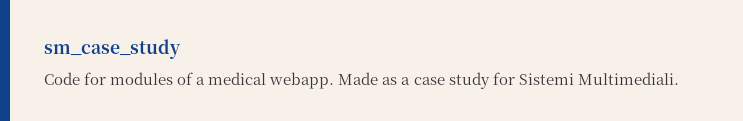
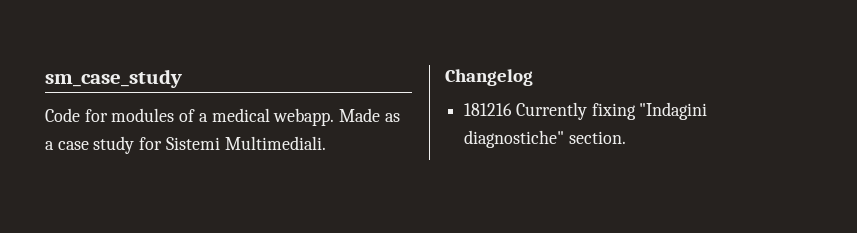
+ Changelog
+ 181216 Currently fixing "Indagini diagnostiche" section.

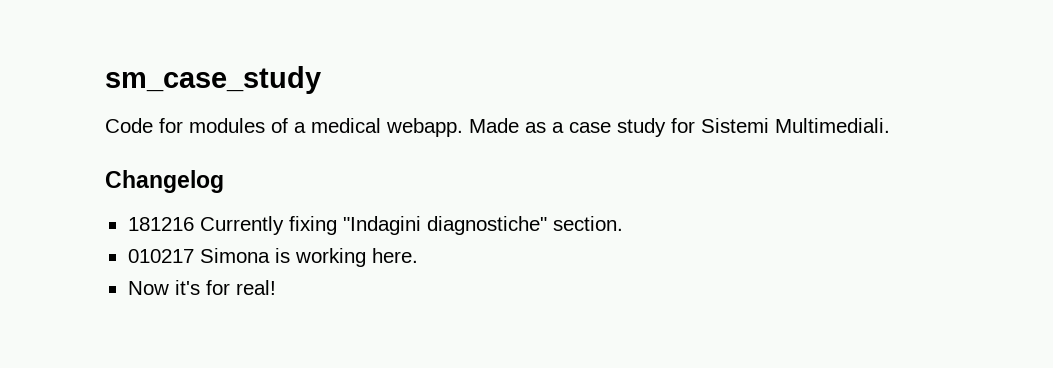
+ 010217 Simona is working here.
+ Now it's for real!

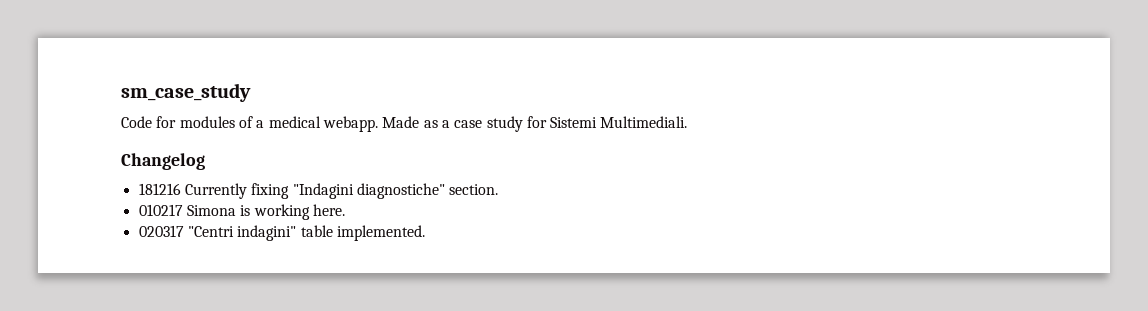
- Now it's for real!
+ 020317 "Centri indagini" table implemented.

